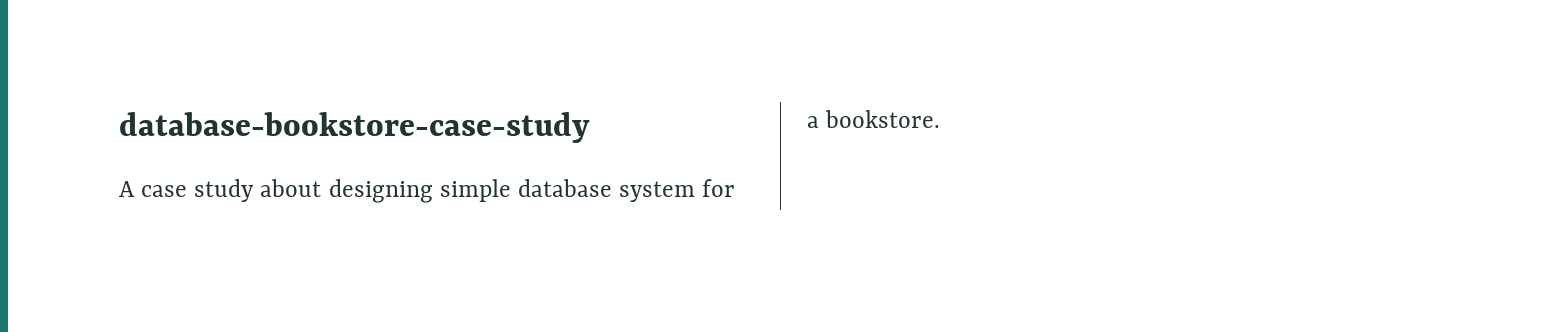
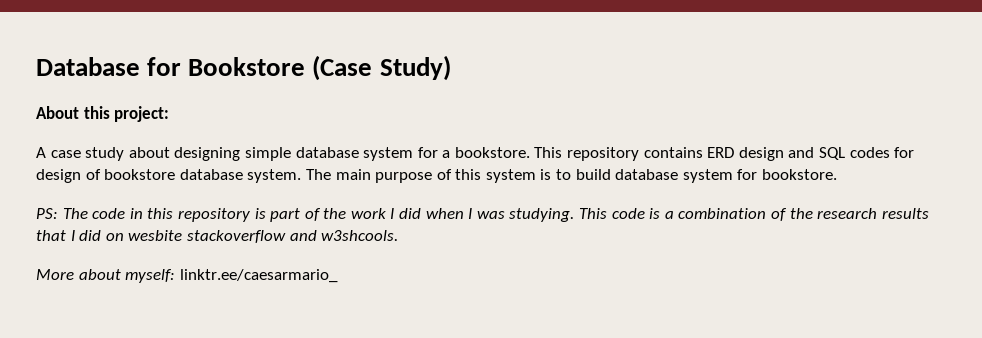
- database-bookstore-case-study
+ Database for Bookstore (Case Study)
+ About this project:
+ This repository contains ERD design and SQL codes for design of bookstore database system. The main purpose of this system is to build database system for bookstore.
+ PS: The code in this repository is part of the work I did when I was studying. This code is a combination of the research results that I did on wesbite stackoverflow and w3shcools.
+ More about myself: linktr.ee/caesarmario_

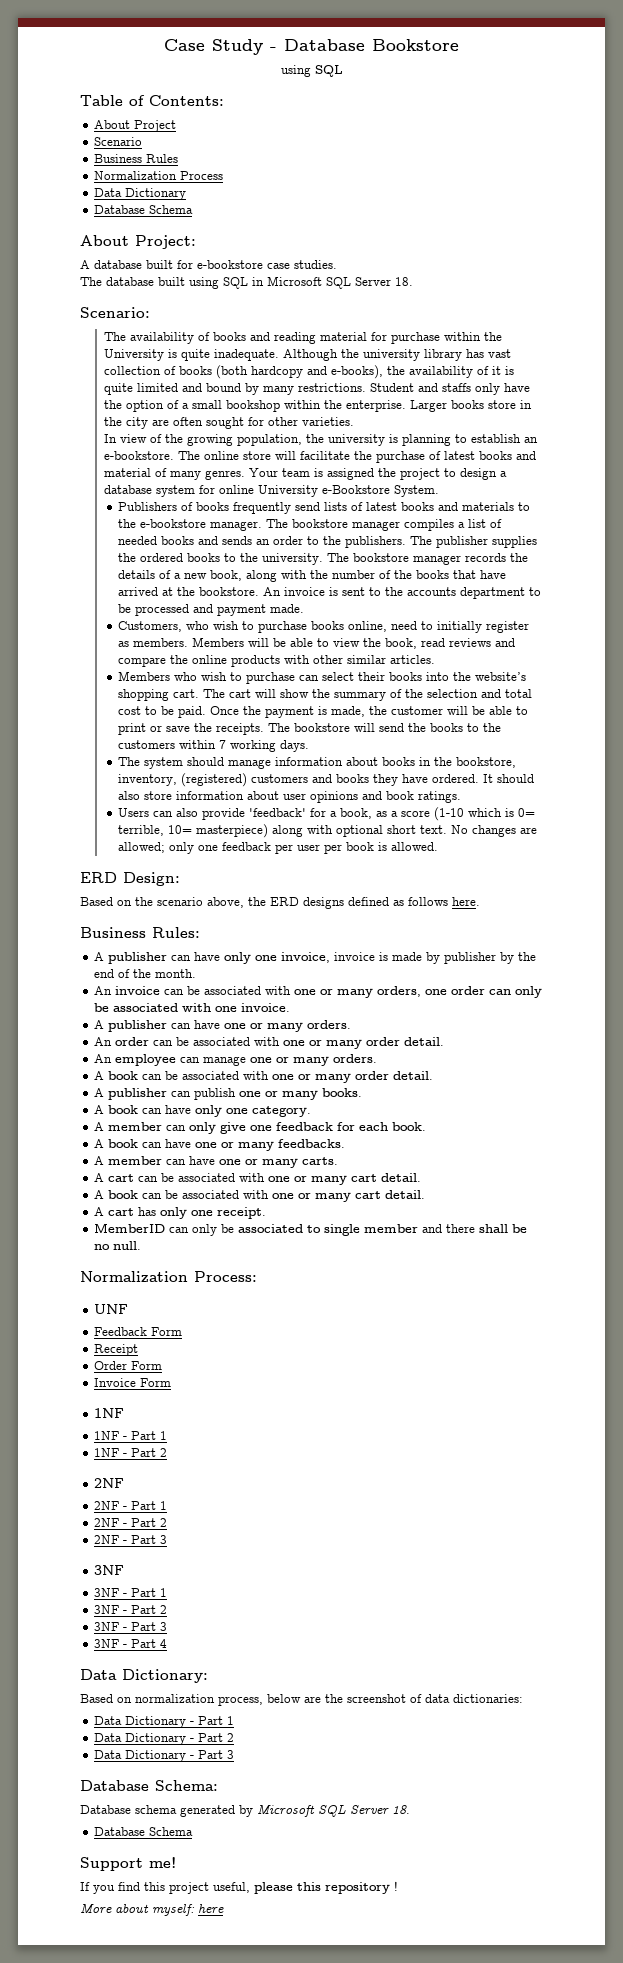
- Database for Bookstore (Case Study)
- About this project:
- A case study about designing simple database system for a bookstore. This repository contains ERD design and SQL codes for design of bookstore database system. The main purpose of this system is to build database system for bookstore.
- PS: The code in this repository is part of the work I did when I was studying. This code is a combination of the research results that I did on wesbite stackoverflow and w3shcools.
+ Case Study - Database Bookstore
+ using SQL
+ Table of Contents:
+ About Project
+ Scenario
+ Business Rules
+ Normalization Process
+ Data Dictionary
+ Database Schema
+ About Project:
+ A database built for e-bookstore case studies.
+ The database built using SQL in Microsoft SQL Server 18.
+ Scenario:
+ The availability of books and reading material for purchase within the University is quite inadequate. Although the university library has vast collection of books (both hardcopy and e-books), the availability of it is quite limited and bound by many restrictions. Student and staffs only have the option of a small bookshop within the enterprise. Larger books store in the city are often sought for other varieties.
+ In view of the growing population, the university is planning to establish an e-bookstore. The online store will facilitate the purchase of latest books and material of many genres. Your team is assigned the project to design a database system for online University e-Bookstore System.
+ Publishers of books frequently send lists of latest books and materials to the e-bookstore manager. The bookstore manager compiles a list of needed books and sends an order to the publishers. The publisher supplies the ordered books to the university. The bookstore manager records the details of a new book, along with the number of the books that have arrived at the bookstore. An invoice is sent to the accounts department to be processed and payment made.
+ Customers, who wish to purchase books online, need to initially register as members. Members will be able to view the book, read reviews and compare the online products with other similar articles.
+ Members who wish to purchase can select their books into the website’s shopping cart. The cart will show the summary of the selection and total cost to be paid. Once the payment is made, the customer will be able to print or save the receipts. The bookstore will send the books to the customers within 7 working days.
+ The system should manage information about books in the bookstore, inventory, (registered) customers and books they have ordered. It should also store information about user opinions and book ratings.
+ Users can also provide 'feedback' for a book, as a score (1-10 which is 0= terrible, 10= masterpiece) along with optional short text. No changes are allowed; only one feedback per user per book is allowed.
+ ERD Design:
+ Based on the scenario above, the ERD designs defined as follows here.
+ Business Rules:
+ A publisher can have only one invoice, invoice is made by publisher by the end of the month.
+ An invoice can be associated with one or many orders, one order can only be associated with one invoice.
+ A publisher can have one or many orders.
+ An order can be associated with one or many order detail.
+ An employee can manage one or many orders.
+ A book can be associated with one or many order detail.
+ A publisher can publish one or many books.
+ A book can have only one category.
+ A member can only give one feedback for each book.
+ A book can have one or many feedbacks.
+ A member can have one or many carts.
+ A cart can be associated with one or many cart detail.
+ A book can be associated with one or many cart detail.
+ A cart has only one receipt.
+ MemberID can only be associated to single member and there shall be no null.
+ Normalization Process:
+ UNF
+ Feedback Form
+ Receipt
+ Order Form
+ Invoice Form
+ 1NF
+ 1NF - Part 1
+ 1NF - Part 2
+ 2NF
+ 2NF - Part 1
+ 2NF - Part 2
+ 2NF - Part 3
+ 3NF
+ 3NF - Part 1
+ 3NF - Part 2
+ 3NF - Part 3
+ 3NF - Part 4
+ Data Dictionary:
+ Based on normalization process, below are the screenshot of data dictionaries:
+ Data Dictionary - Part 1
+ Data Dictionary - Part 2
+ Data Dictionary - Part 3
+ Database Schema:
+ Database schema generated by Microsoft SQL Server 18.
+ Database Schema
+ Support me!
+ If you find this project useful, please this repository !
- More about myself: linktr.ee/caesarmario_
+ More about myself: here

